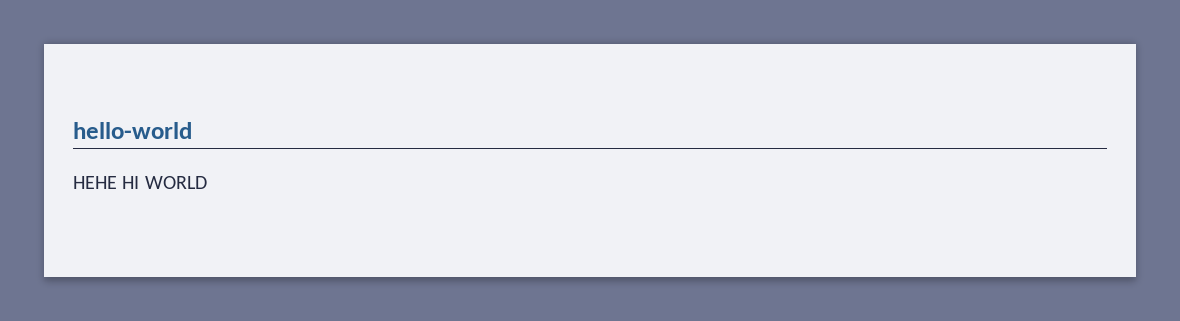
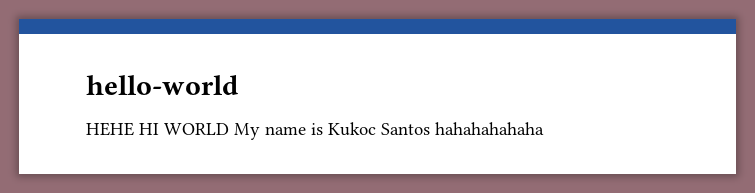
- HEHE HI WORLD
+ HEHE HI WORLD My name is Kukoc Santos hahahahahaha

